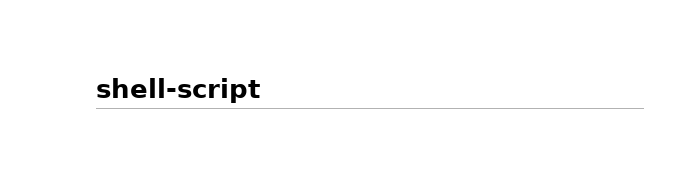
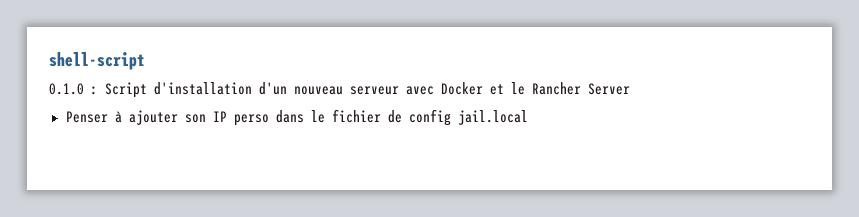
+ 0.1.0 : Script d'installation d'un nouveau serveur avec Docker et le Rancher Server
+ Penser à ajouter son IP perso dans le fichier de config jail.local

